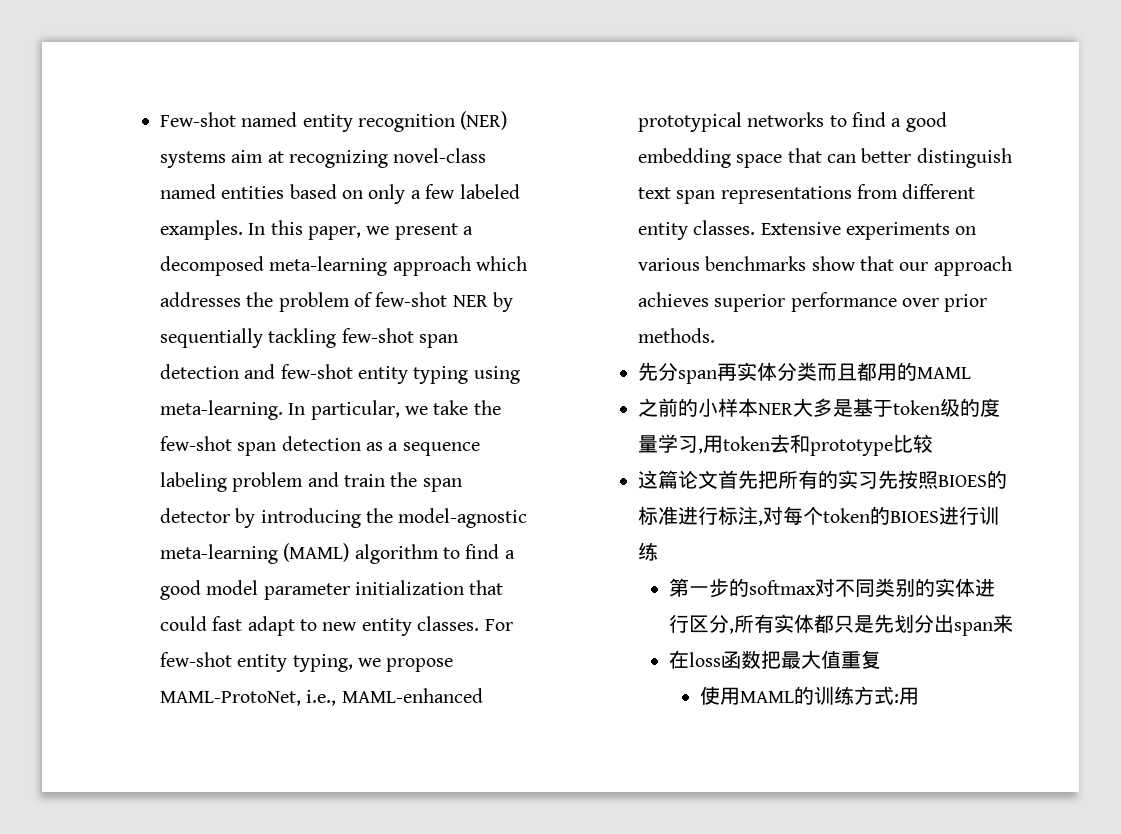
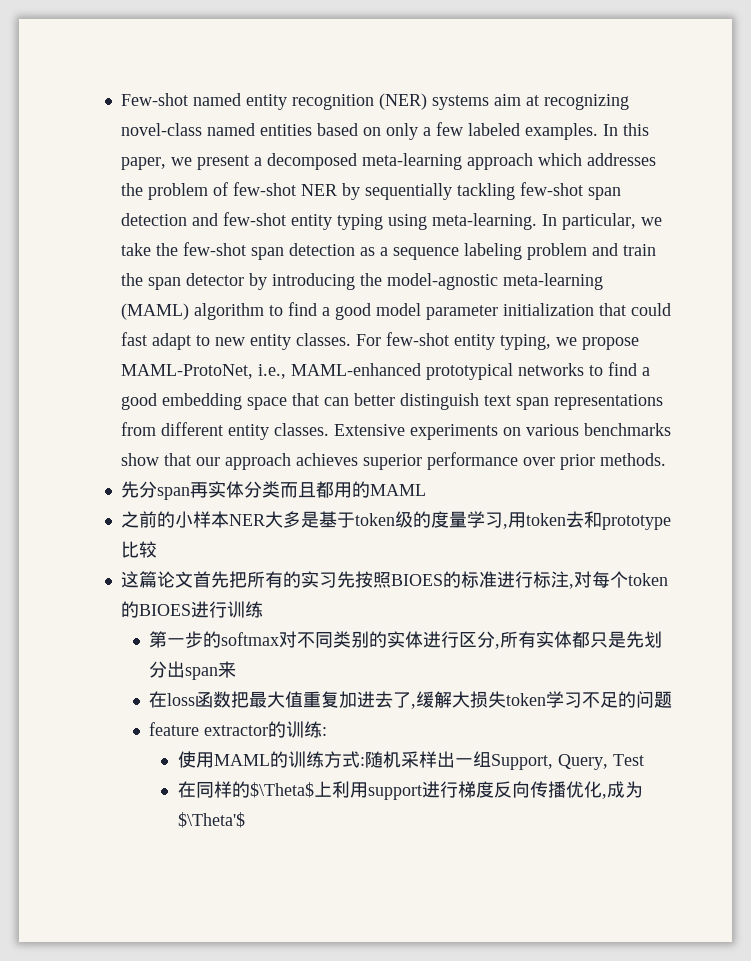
- 在loss函数把最大值重复
+ 在loss函数把最大值重复加进去了,缓解大损失token学习不足的问题
+ feature extractor的训练:
- 使用MAML的训练方式:用
+ 使用MAML的训练方式:随机采样出一组Support, Query, Test
+ 在同样的$\Theta$上利用support进行梯度反向传播优化,成为$\Theta'$

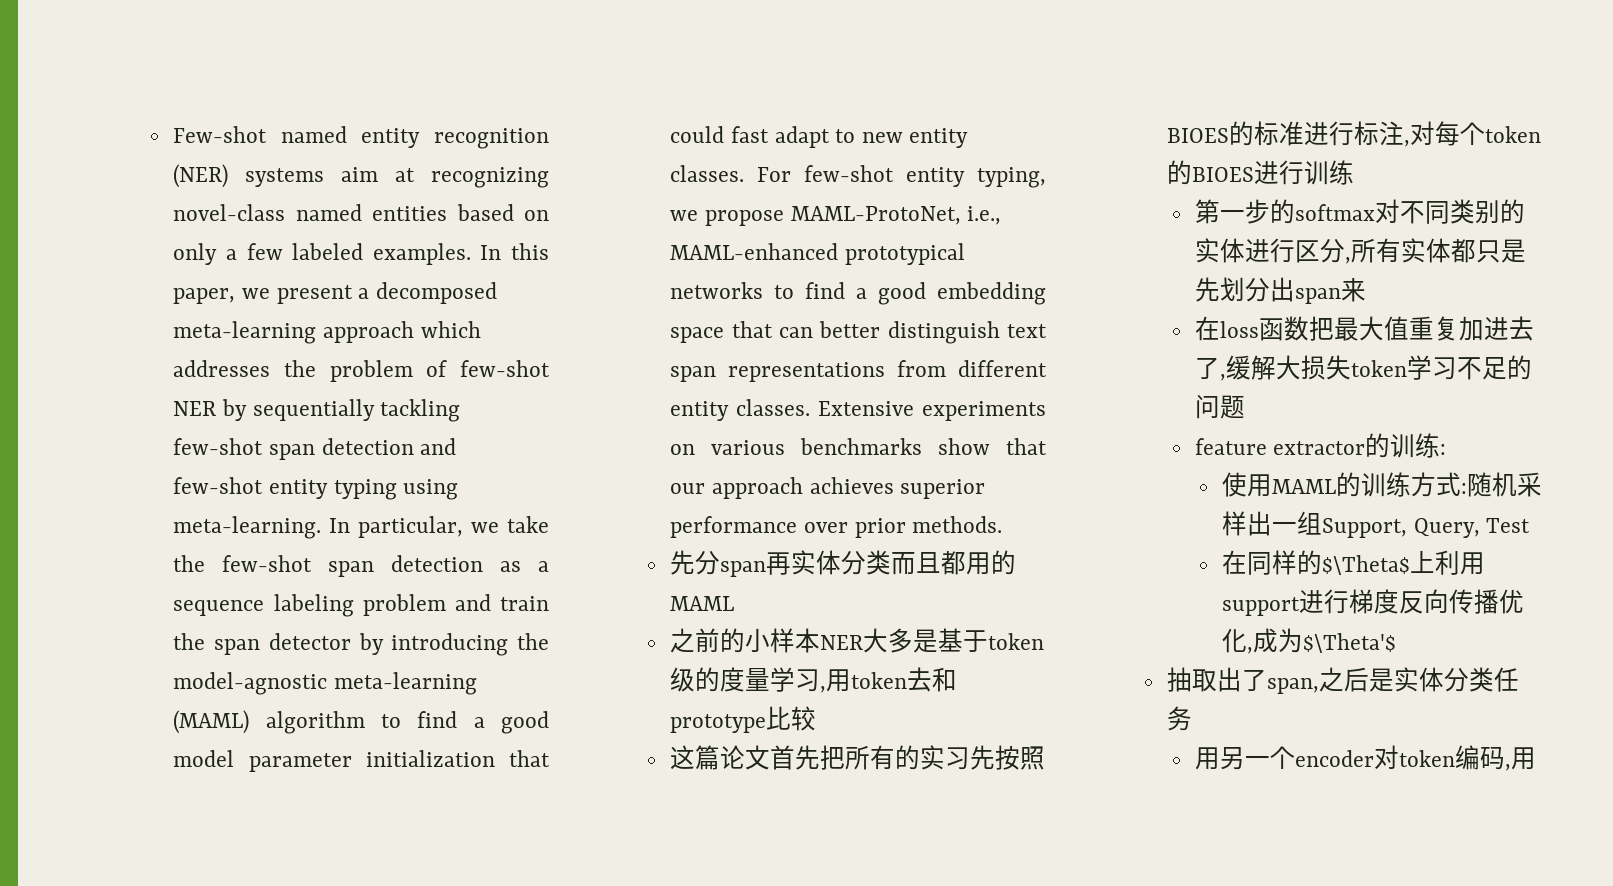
+ 抽取出了span,之后是实体分类任务
+ 用另一个encoder对token编码,用

